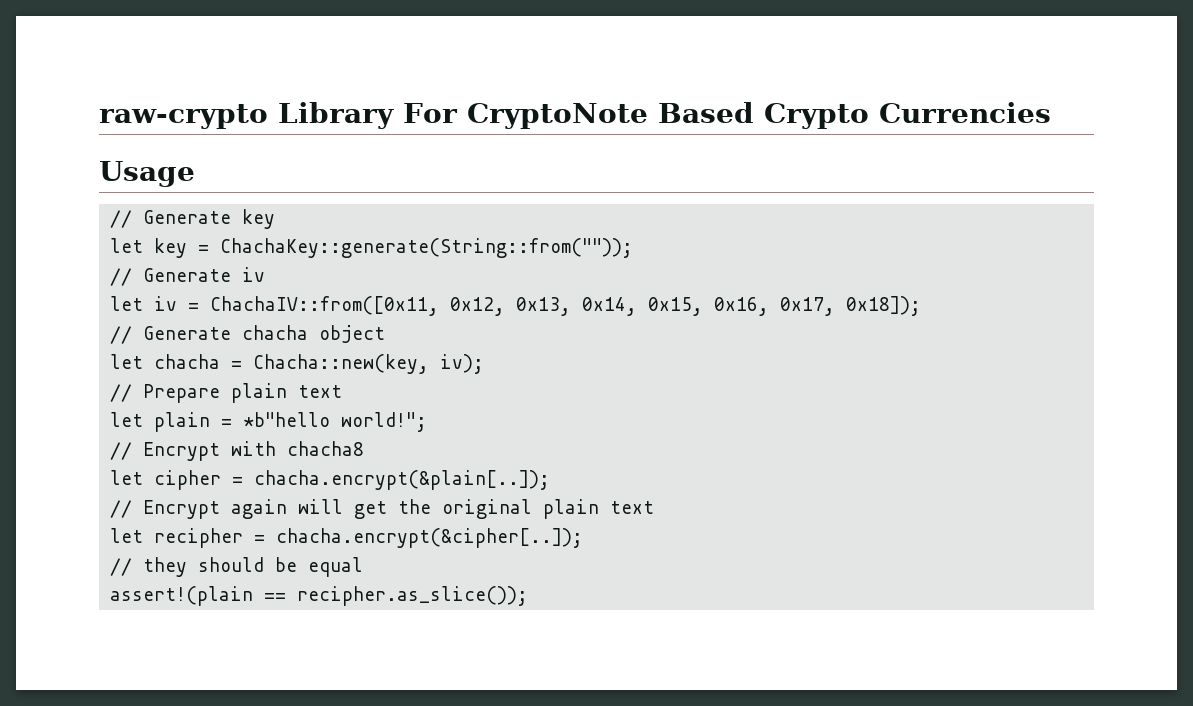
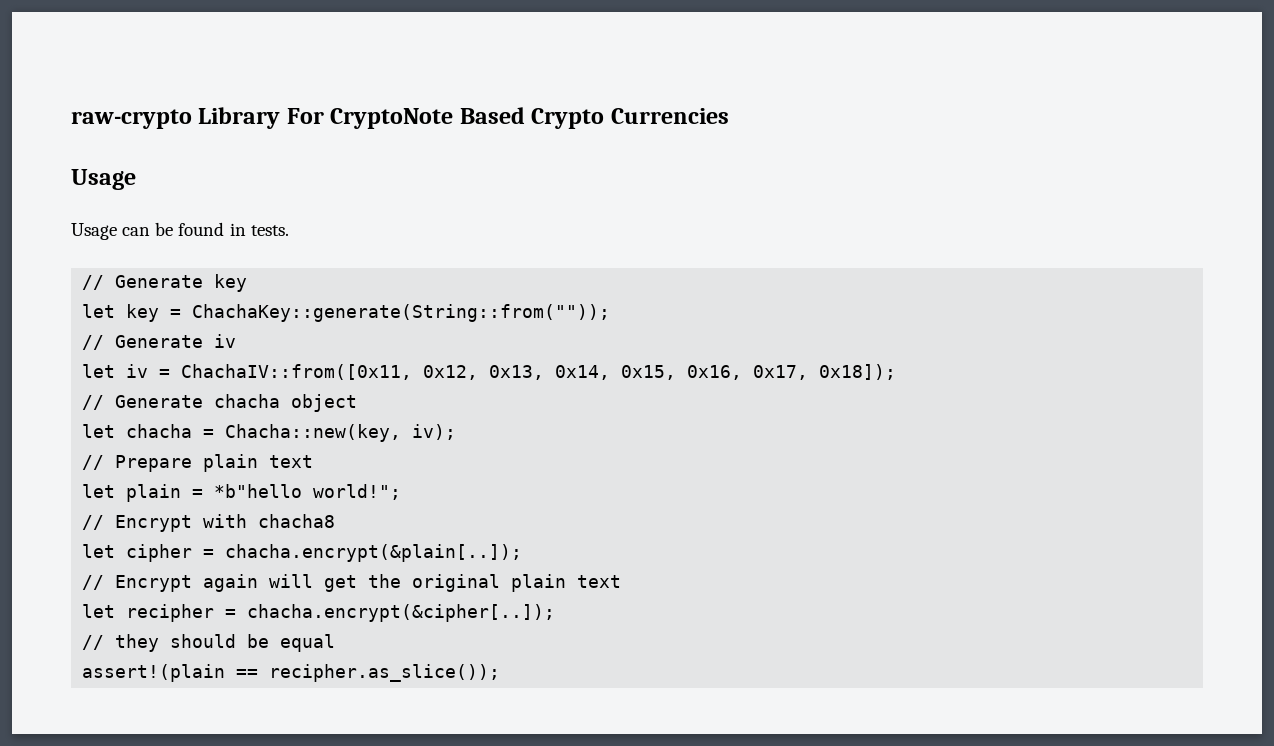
+ Usage can be found in tests.

